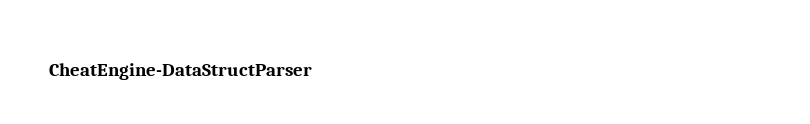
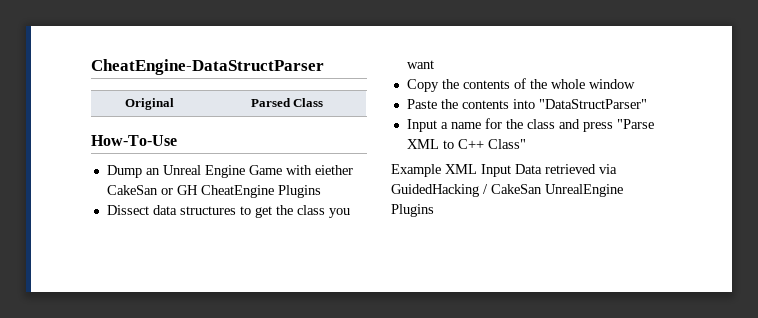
+ Original | Parsed Class
+ How-To-Use
+ Dump an Unreal Engine Game with eiether CakeSan or GH CheatEngine Plugins
+ Dissect data structures to get the class you want
+ Copy the contents of the whole window
+ Paste the contents into "DataStructParser"
+ Input a name for the class and press "Parse XML to C++ Class"
+ Example XML Input Data retrieved via GuidedHacking / CakeSan UnrealEngine Plugins

